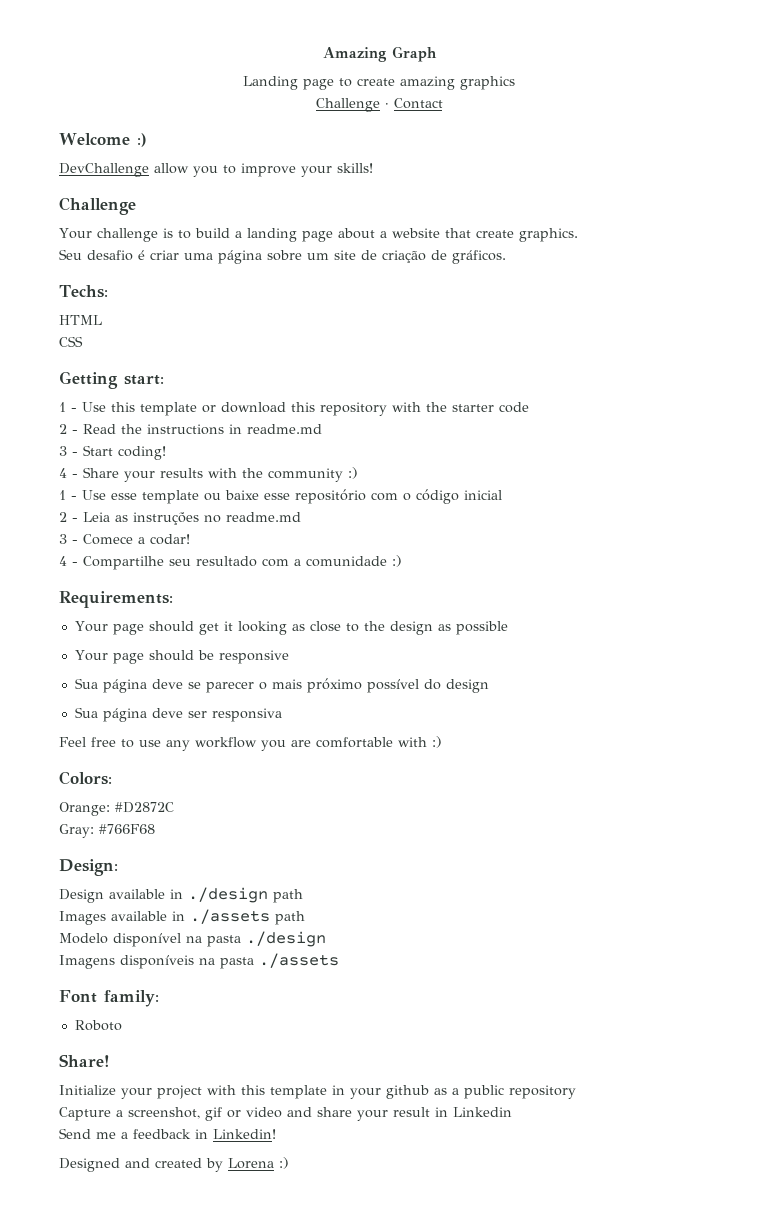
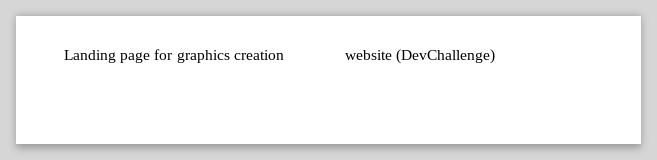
- Amazing Graph
- Landing page to create amazing graphics
- Challenge · Contact
- Welcome :)
- DevChallenge allow you to improve your skills!
- Challenge
- Your challenge is to build a landing page about a website that create graphics.
- Seu desafio é criar uma página sobre um site de criação de gráficos.
- Techs:
- HTML
- CSS
- Getting start:
- 1 - Use this template or download this repository with the starter code
- 2 - Read the instructions in readme.md
- 3 - Start coding!
- 4 - Share your results with the community :)
- 1 - Use esse template ou baixe esse repositório com o código inicial
- 2 - Leia as instruções no readme.md
- 3 - Comece a codar!
- 4 - Compartilhe seu resultado com a comunidade :)
- Requirements:
- Your page should get it looking as close to the design as possible
- Your page should be responsive
- Sua página deve se parecer o mais próximo possível do design
- Sua página deve ser responsiva
- Feel free to use any workflow you are comfortable with :)
- Colors:
- Orange: #D2872C
- Gray: #766F68
- Design:
- Design available in ./design path
- Images available in ./assets path
- Modelo disponível na pasta ./design
- Imagens disponíveis na pasta ./assets
- Font family:
- Roboto
- Share!
- Initialize your project with this template in your github as a public repository
- Capture a screenshot, gif or video and share your result in Linkedin
- Send me a feedback in Linkedin!
- Designed and created by Lorena :)
+ Landing page for graphics creation website (DevChallenge)

